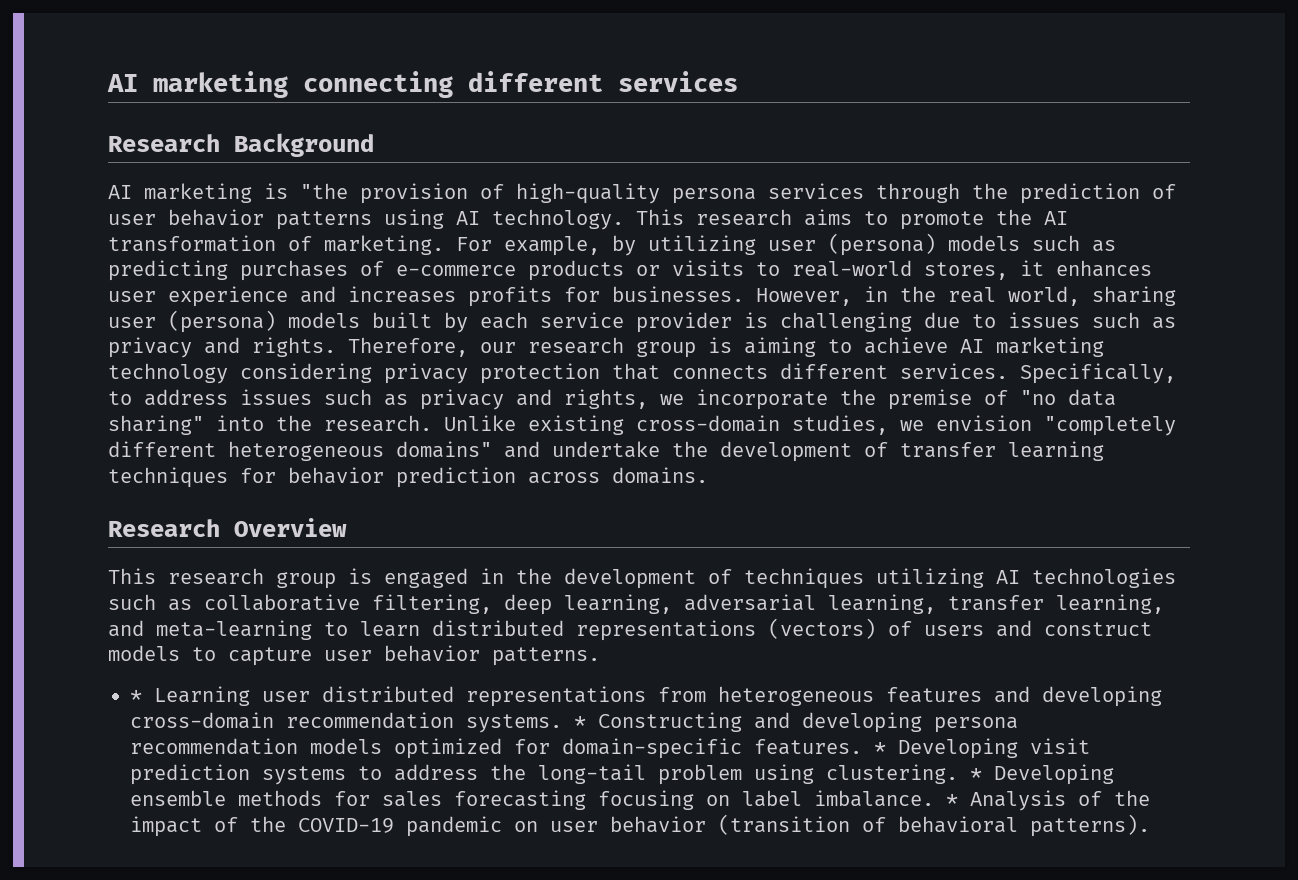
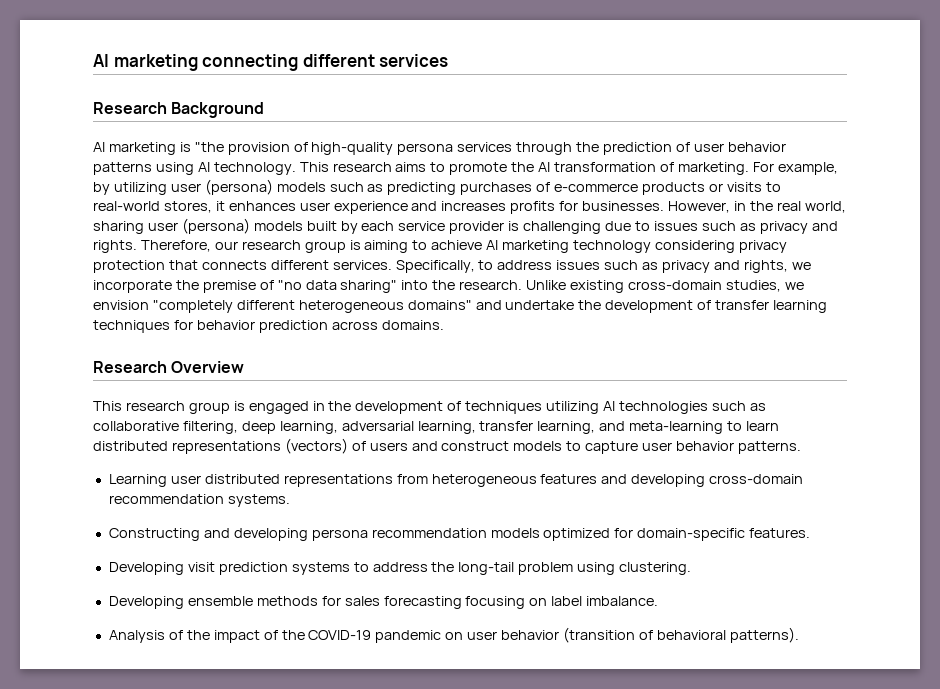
- * Learning user distributed representations from heterogeneous features and developing cross-domain recommendation systems. * Constructing and developing persona recommendation models optimized for domain-specific features. * Developing visit prediction systems to address the long-tail problem using clustering. * Developing ensemble methods for sales forecasting focusing on label imbalance. * Analysis of the impact of the COVID-19 pandemic on user behavior (transition of behavioral patterns).
+ Learning user distributed representations from heterogeneous features and developing cross-domain recommendation systems.
+ Constructing and developing persona recommendation models optimized for domain-specific features.
+ Developing visit prediction systems to address the long-tail problem using clustering.
+ Developing ensemble methods for sales forecasting focusing on label imbalance.
+ Analysis of the impact of the COVID-19 pandemic on user behavior (transition of behavioral patterns).

